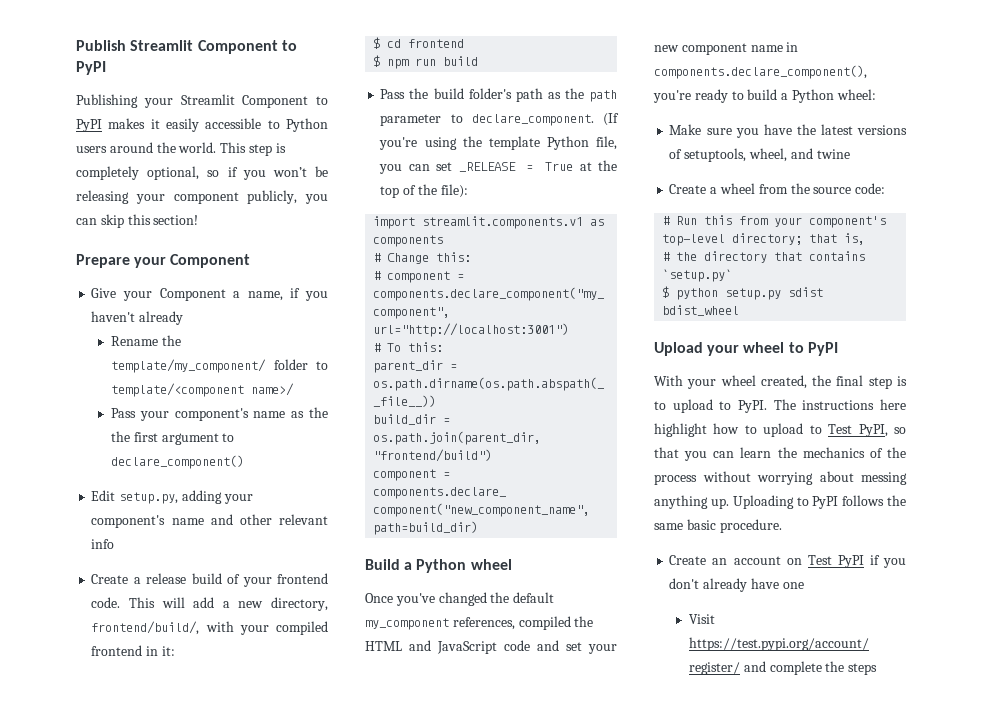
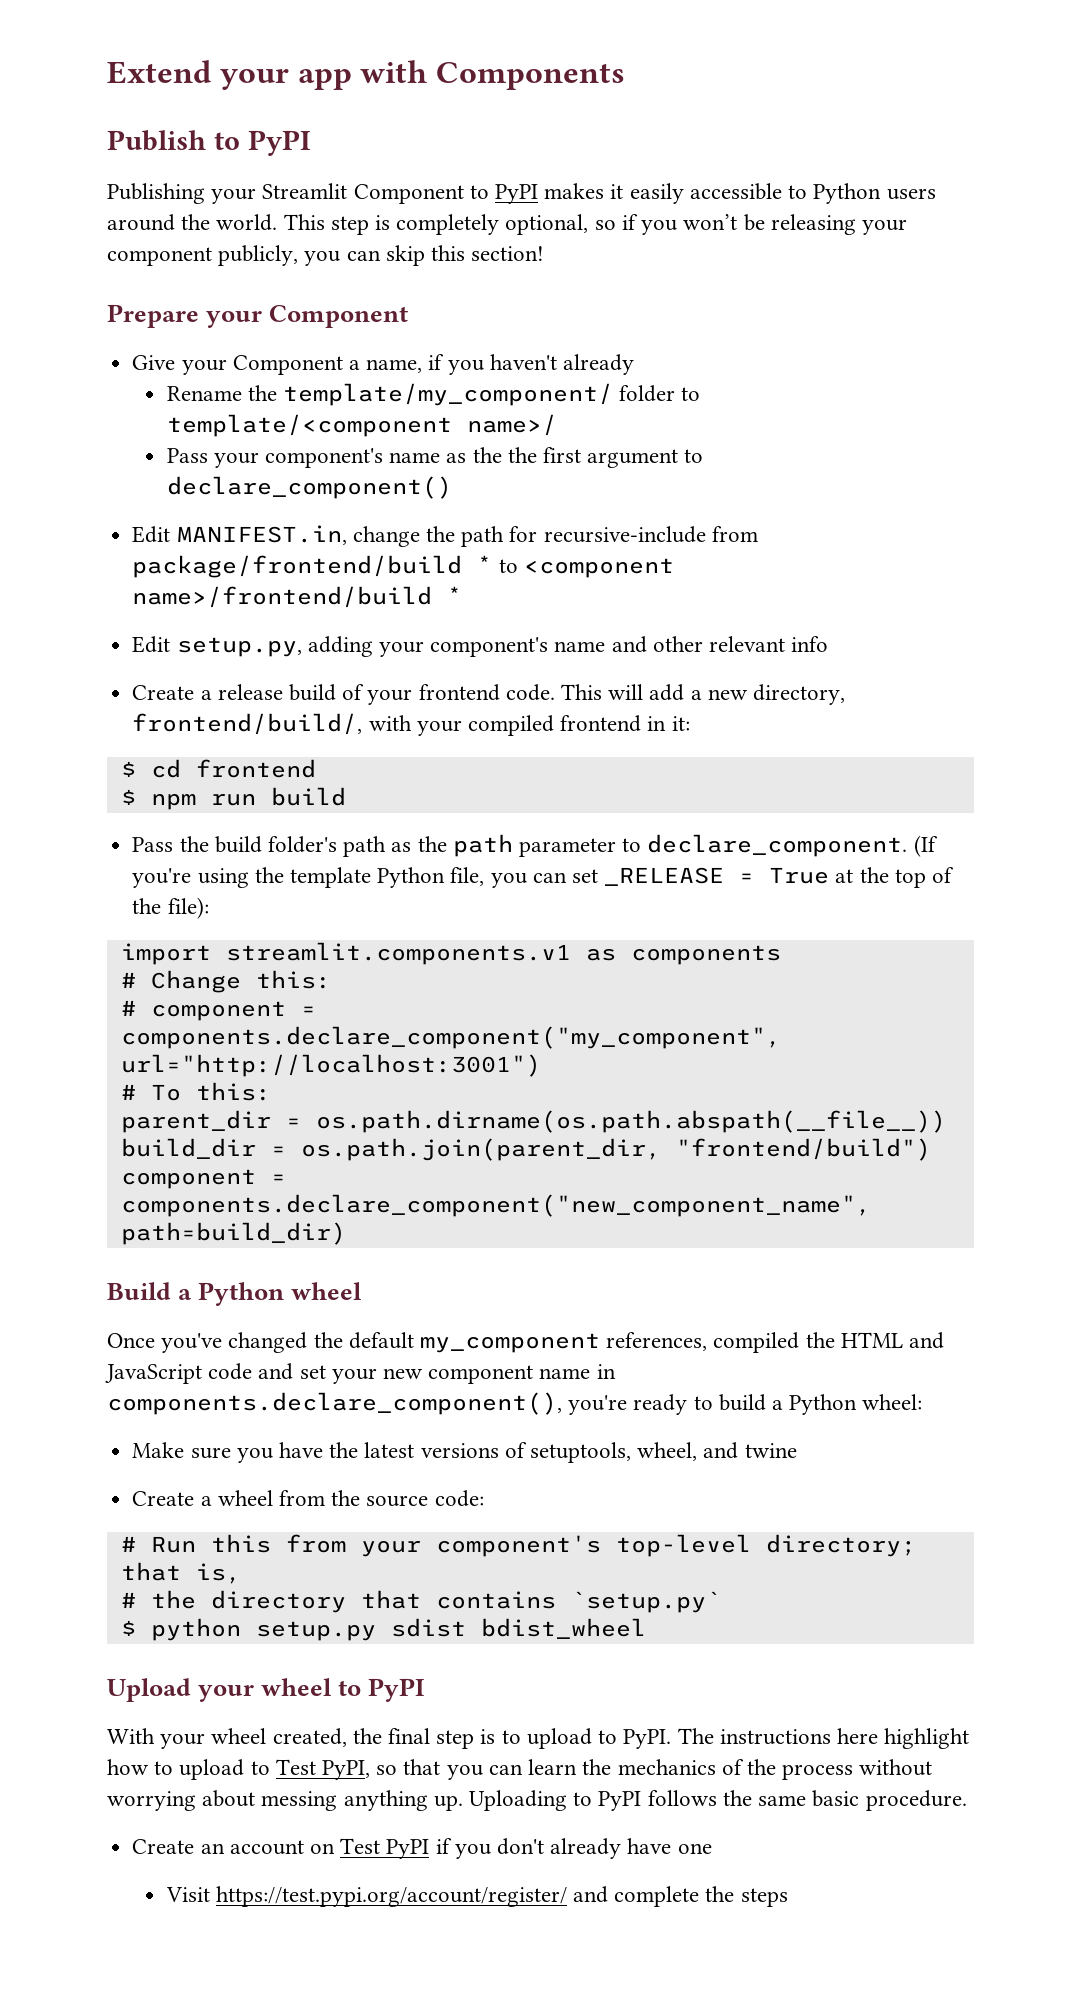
- Publish Streamlit Component to PyPI
+ Extend your app with Components
+ Publish to PyPI
+ Edit MANIFEST.in, change the path for recursive-include from package/frontend/build * to <component name>/frontend/build *

